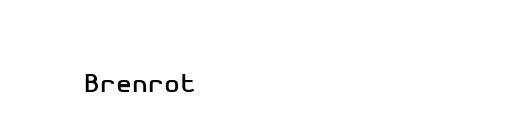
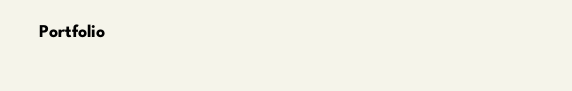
- Brenrot
+ Portfolio

